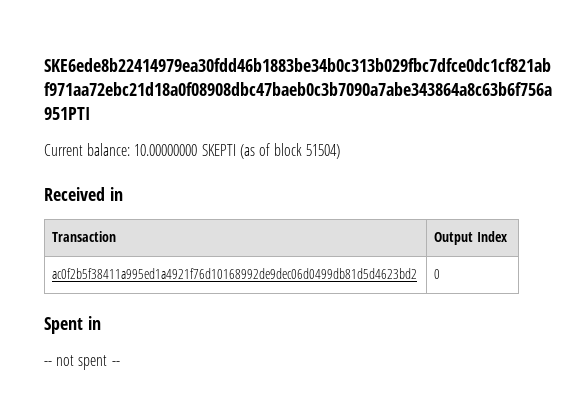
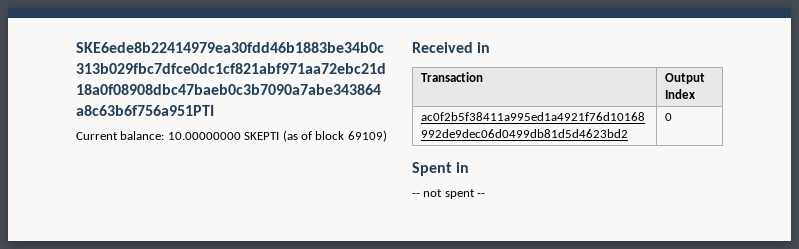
- Current balance: 10.00000000 SKEPTI (as of block 51504)
+ Current balance: 10.00000000 SKEPTI (as of block 69109)

